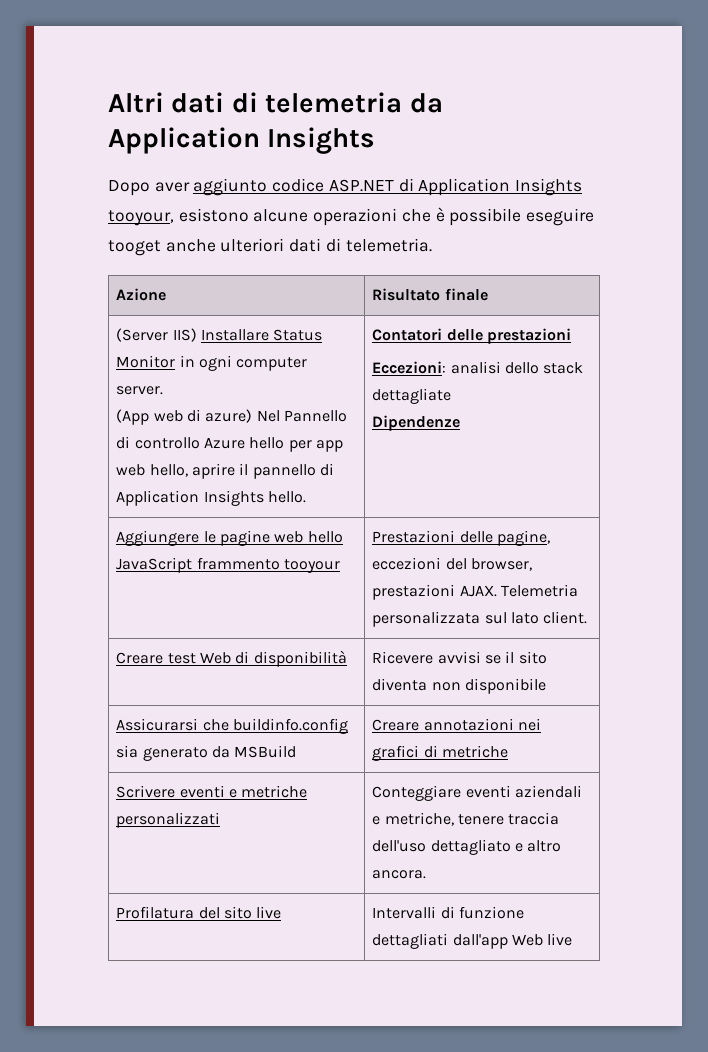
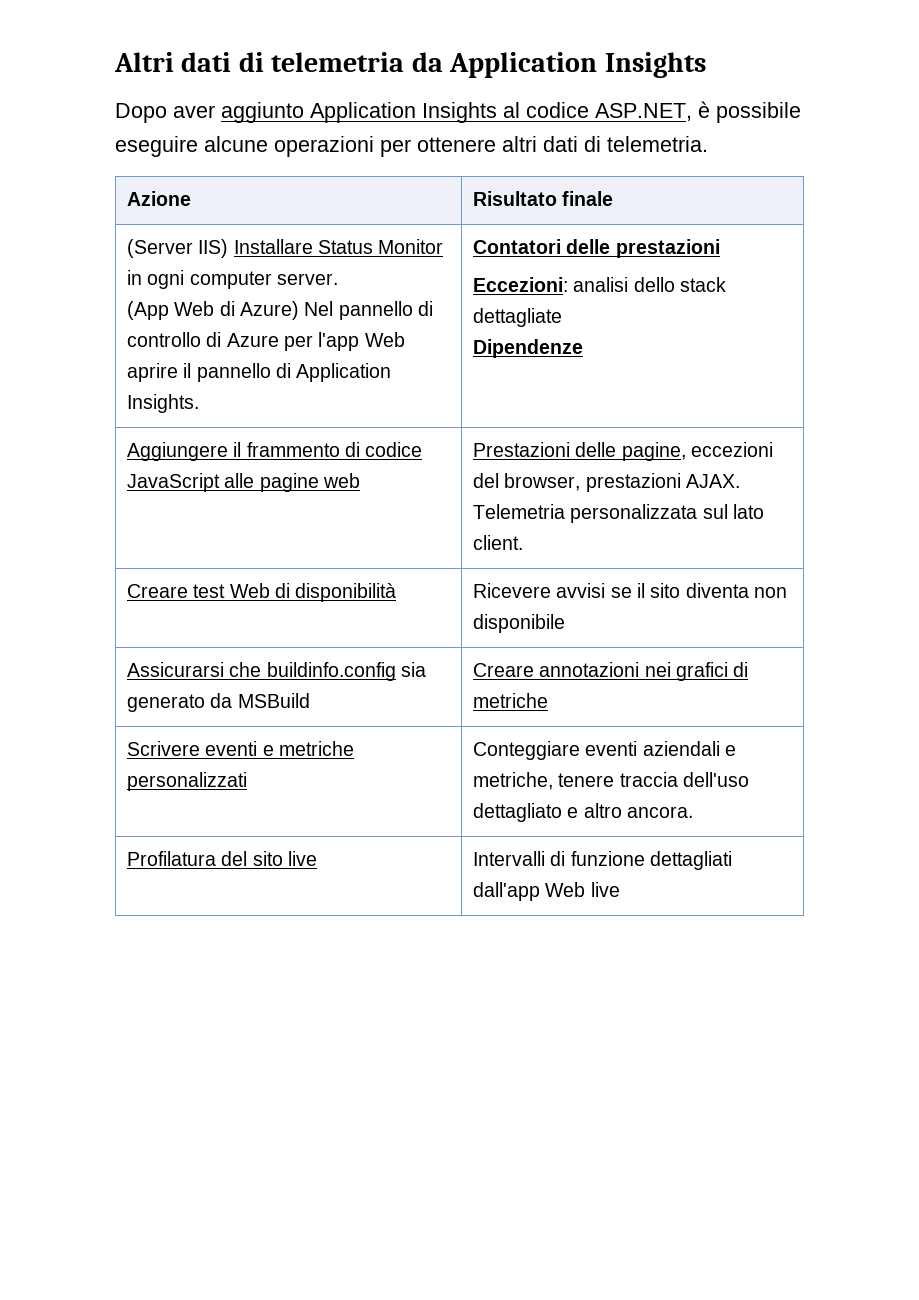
- Dopo aver aggiunto codice ASP.NET di Application Insights tooyour, esistono alcune operazioni che è possibile eseguire tooget anche ulteriori dati di telemetria.
+ Dopo aver aggiunto Application Insights al codice ASP.NET, è possibile eseguire alcune operazioni per ottenere altri dati di telemetria.
  (Server IIS) Installare Status Monitor in ogni computer server.
- (App web di azure) Nel Pannello di controllo Azure hello per app web hello, aprire il pannello di Application Insights hello. | Contatori delle prestazioni
+ (App Web di Azure) Nel pannello di controllo di Azure per l'app Web aprire il pannello di Application Insights. | Contatori delle prestazioni
- Aggiungere le pagine web hello JavaScript frammento tooyour | Prestazioni delle pagine, eccezioni del browser, prestazioni AJAX. Telemetria personalizzata sul lato client.
+ Aggiungere il frammento di codice JavaScript alle pagine web | Prestazioni delle pagine, eccezioni del browser, prestazioni AJAX. Telemetria personalizzata sul lato client.

